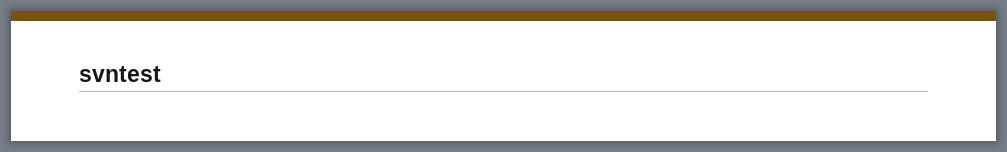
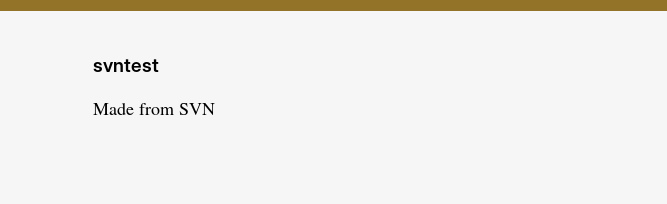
+ Made from SVN

